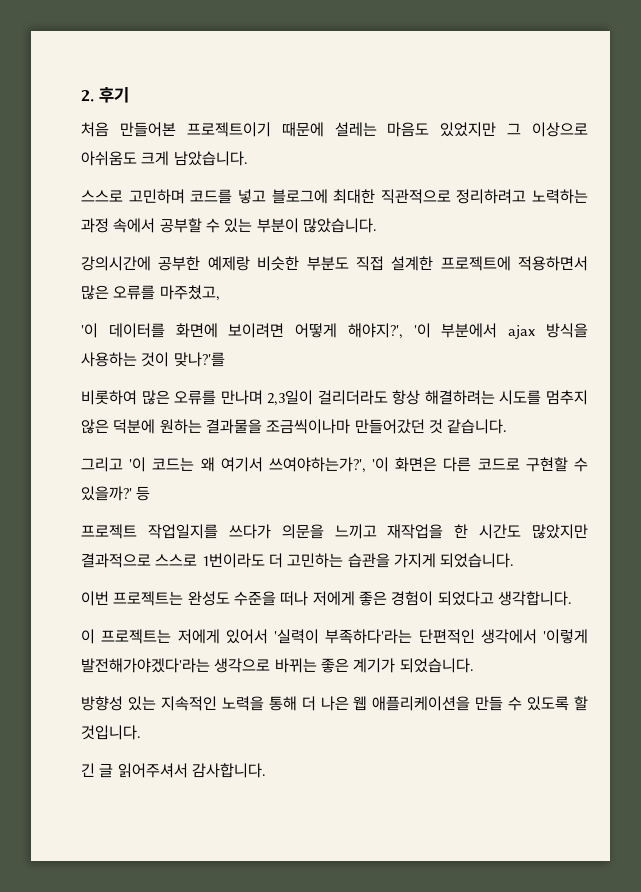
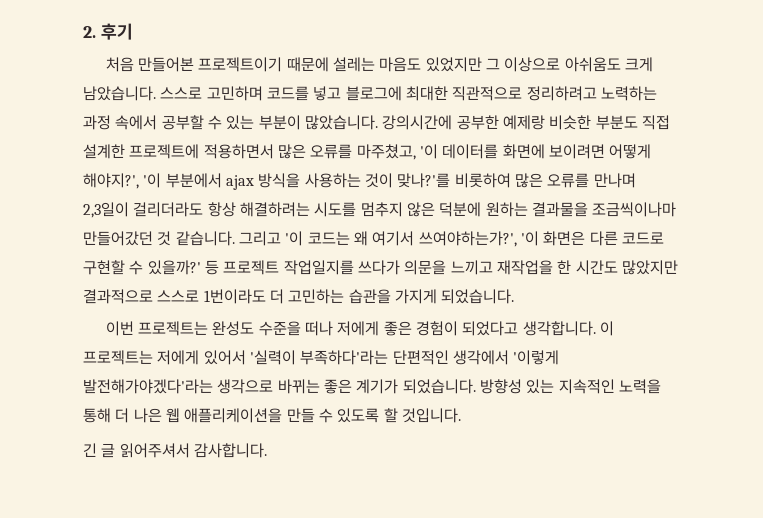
- 처음 만들어본 프로젝트이기 때문에 설레는 마음도 있었지만 그 이상으로 아쉬움도 크게 남았습니다.
- 스스로 고민하며 코드를 넣고 블로그에 최대한 직관적으로 정리하려고 노력하는 과정 속에서 공부할 수 있는 부분이 많았습니다.
- 강의시간에 공부한 예제랑 비슷한 부분도 직접 설계한 프로젝트에 적용하면서 많은 오류를 마주쳤고,
- '이 데이터를 화면에 보이려면 어떻게 해야지?', '이 부분에서 ajax 방식을 사용하는 것이 맞나?'를
- 비롯하여 많은 오류를 만나며 2,3일이 걸리더라도 항상 해결하려는 시도를 멈추지 않은 덕분에 원하는 결과물을 조금씩이나마 만들어갔던 것 같습니다.
- 그리고 '이 코드는 왜 여기서 쓰여야하는가?', '이 화면은 다른 코드로 구현할 수 있을까?'
+ 처음 만들어본 프로젝트이기 때문에 설레는 마음도 있었지만 그 이상으로 아쉬움도 크게 남았습니다. 스스로 고민하며 코드를 넣고 블로그에 최대한 직관적으로 정리하려고 노력하는 과정 속에서 공부할 수 있는 부분이 많았습니다. 강의시간에 공부한 예제랑 비슷한 부분도 직접 설계한 프로젝트에 적용하면서 많은 오류를 마주쳤고, '이 데이터를 화면에 보이려면 어떻게 해야지?', '이 부분에서 ajax 방식을 사용하는 것이 맞나?'를 비롯하여 많은 오류를 만나며 2,3일이 걸리더라도 항상 해결하려는 시도를 멈추지 않은 덕분에 원하는 결과물을 조금씩이나마 만들어갔던 것 같습니다. 그리고 '이 코드는 왜 여기서 쓰여야하는가?', '이 화면은 다른 코드로 구현할 수 있을까?'
- 등
- 프로젝트 작업일지를 쓰다가 의문을 느끼고 재작업을 한 시간도 많았지만 결과적으로 스스로 1번이라도 더 고민하는 습관을 가지게 되었습니다.
+ 등 프로젝트 작업일지를 쓰다가 의문을 느끼고 재작업을 한 시간도 많았지만 결과적으로 스스로 1번이라도 더 고민하는 습관을 가지게 되었습니다.
- 이번 프로젝트는 완성도 수준을 떠나 저에게 좋은 경험이 되었다고 생각합니다.
- 이 프로젝트는 저에게 있어서 '실력이 부족하다'라는 단편적인 생각에서 '이렇게 발전해가야겠다'라는 생각으로 바뀌는 좋은 계기가 되었습니다.
- 방향성 있는 지속적인 노력을 통해 더 나은 웹 애플리케이션을 만들 수 있도록 할 것입니다.
+ 이번 프로젝트는 완성도 수준을 떠나 저에게 좋은 경험이 되었다고 생각합니다. 이 프로젝트는 저에게 있어서 '실력이 부족하다'라는 단편적인 생각에서 '이렇게 발전해가야겠다'라는 생각으로 바뀌는 좋은 계기가 되었습니다. 방향성 있는 지속적인 노력을 통해 더 나은 웹 애플리케이션을 만들 수 있도록 할 것입니다.

